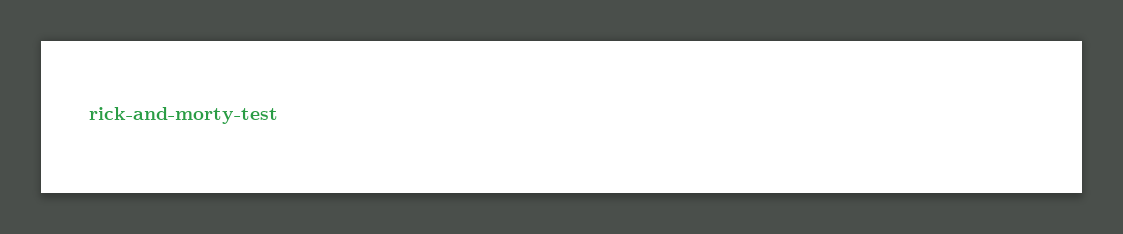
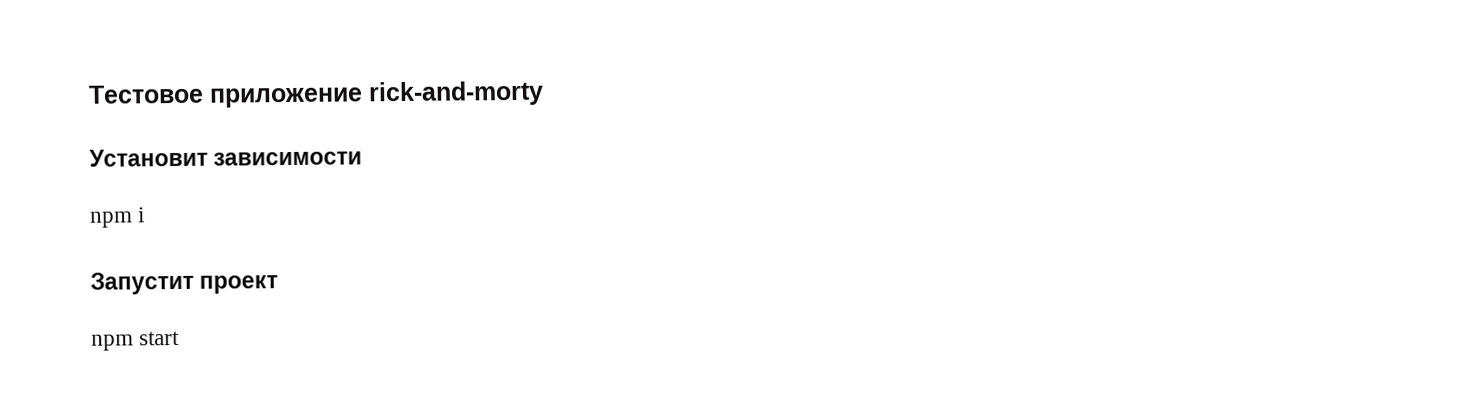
- rick-and-morty-test
+ Тестовое приложение rick-and-morty
+ Установит зависимости
+ npm i
+ Запустит проект
+ npm start

